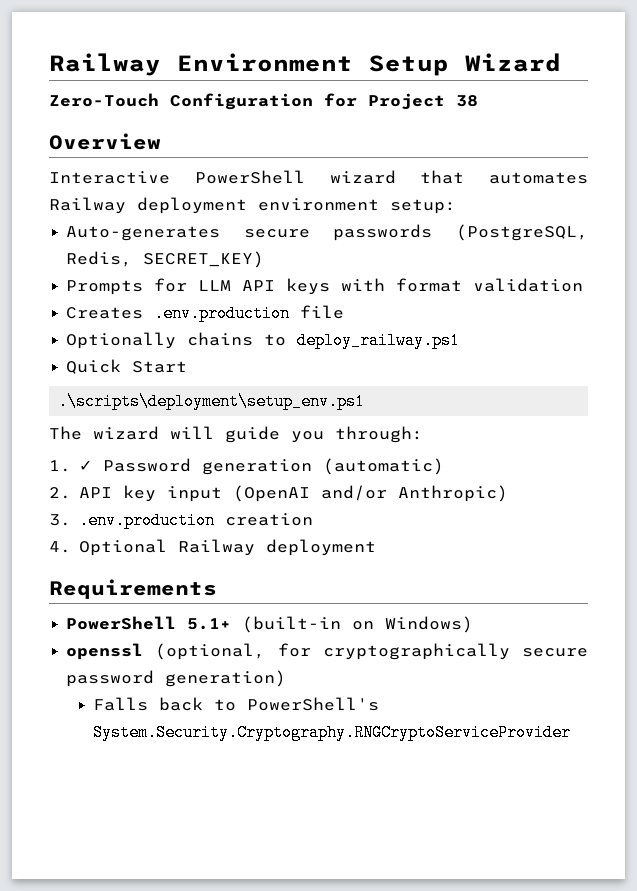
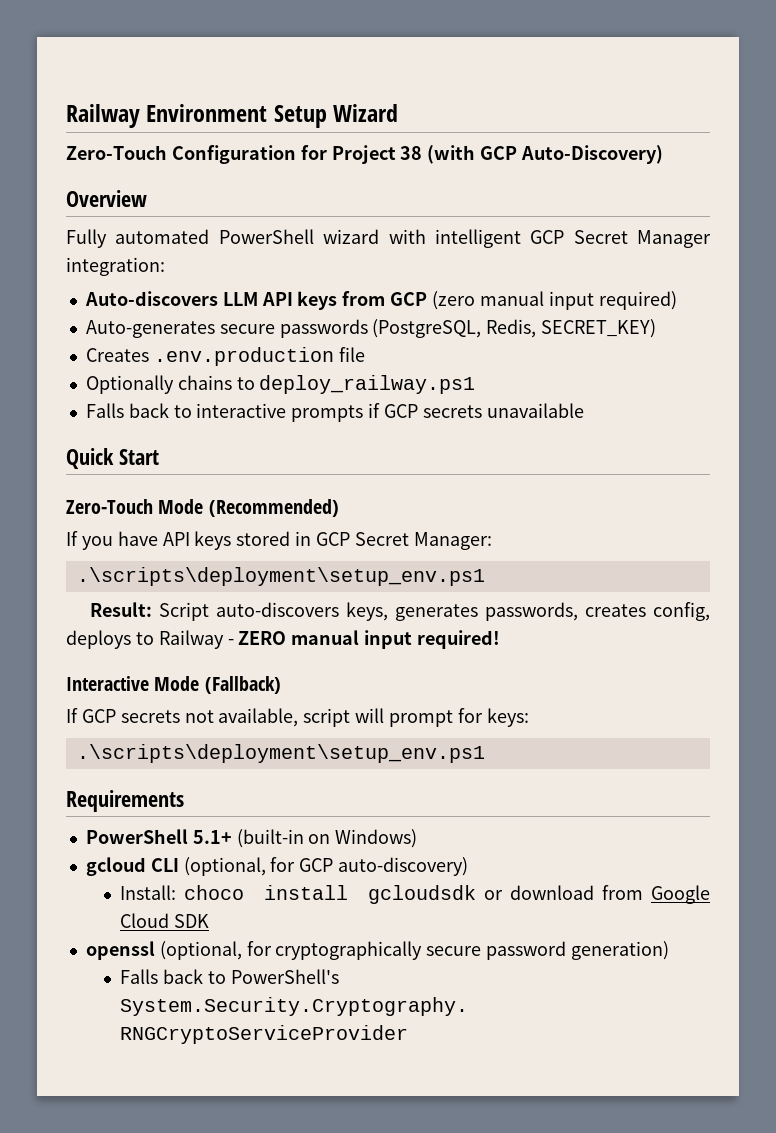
- Zero-Touch Configuration for Project 38
+ Zero-Touch Configuration for Project 38 (with GCP Auto-Discovery)
  Overview
- Interactive PowerShell wizard that automates Railway deployment environment setup:
+ Fully automated PowerShell wizard with intelligent GCP Secret Manager integration:
+ Auto-discovers LLM API keys from GCP (zero manual input required)
- Prompts for LLM API keys with format validation
+ Falls back to interactive prompts if GCP secrets unavailable
  Quick Start
+ Zero-Touch Mode (Recommended)
+ If you have API keys stored in GCP Secret Manager:
  .\scripts\deployment\setup_env.ps1
- The wizard will guide you through:
- 1. ✓ Password generation (automatic)
- 2. API key input (OpenAI and/or Anthropic)
- 3. .env.production creation
- 4. Optional Railway deployment
+ Result: Script auto-discovers keys, generates passwords, creates config, deploys to Railway - ZERO manual input required!
+ Interactive Mode (Fallback)
+ If GCP secrets not available, script will prompt for keys:
+ .\scripts\deployment\setup_env.ps1
+ gcloud CLI (optional, for GCP auto-discovery)
+ Install: choco install gcloudsdk or download from Google Cloud SDK

